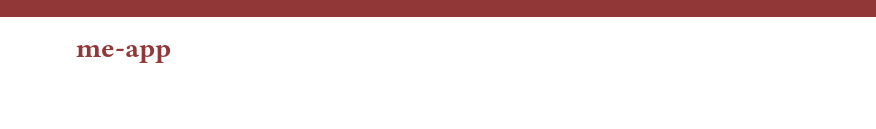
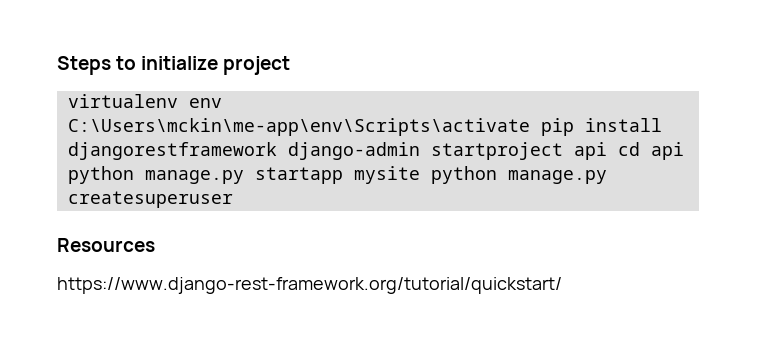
- me-app
+ Steps to initialize project
+ virtualenv env C:\Users\mckin\me-app\env\Scripts\activate pip install djangorestframework django-admin startproject api cd api python manage.py startapp mysite python manage.py createsuperuser
+ Resources
+ https://www.django-rest-framework.org/tutorial/quickstart/

